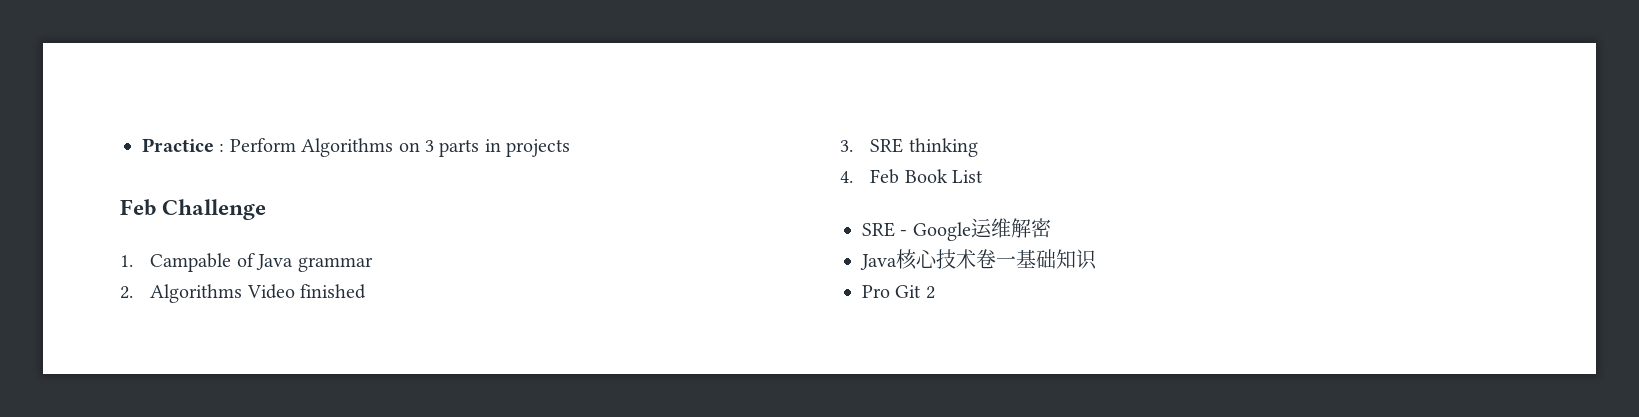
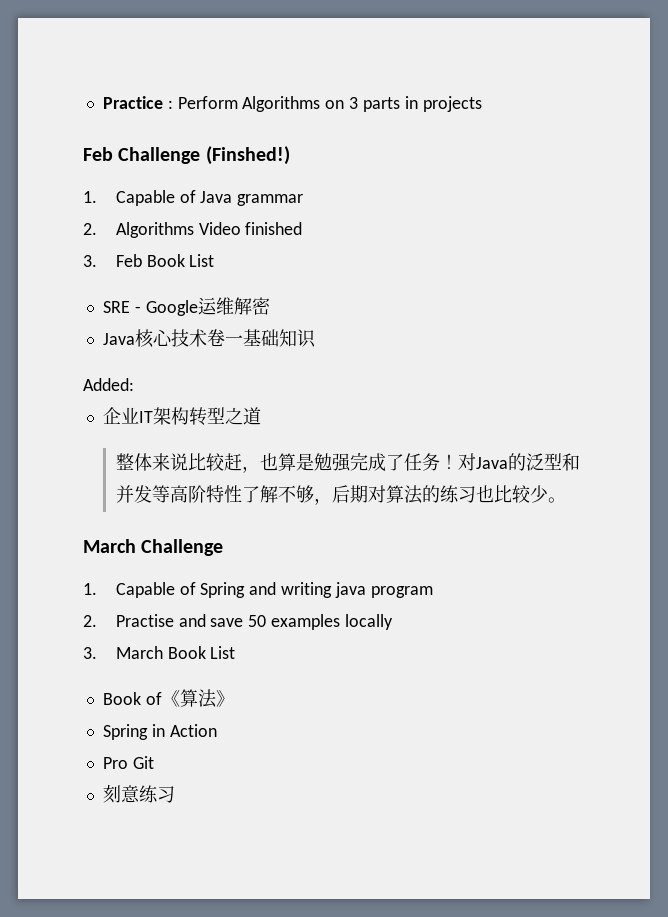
- Feb Challenge
- 1. Campable of Java grammar
+ Feb Challenge (Finshed!)
+ 1. Capable of Java grammar
- 3. SRE thinking
- 4. Feb Book List
+ 3. Feb Book List
+ Added:
+ 企业IT架构转型之道
+ 整体来说比较赶，也算是勉强完成了任务！对Java的泛型和并发等高阶特性了解不够，后期对算法的练习也比较少。
+ March Challenge
+ 1. Capable of Spring and writing java program
+ 2. Practise and save 50 examples locally
+ 3. March Book List
+ Book of《算法》
+ Spring in Action
- Pro Git 2
+ Pro Git
+ 刻意练习

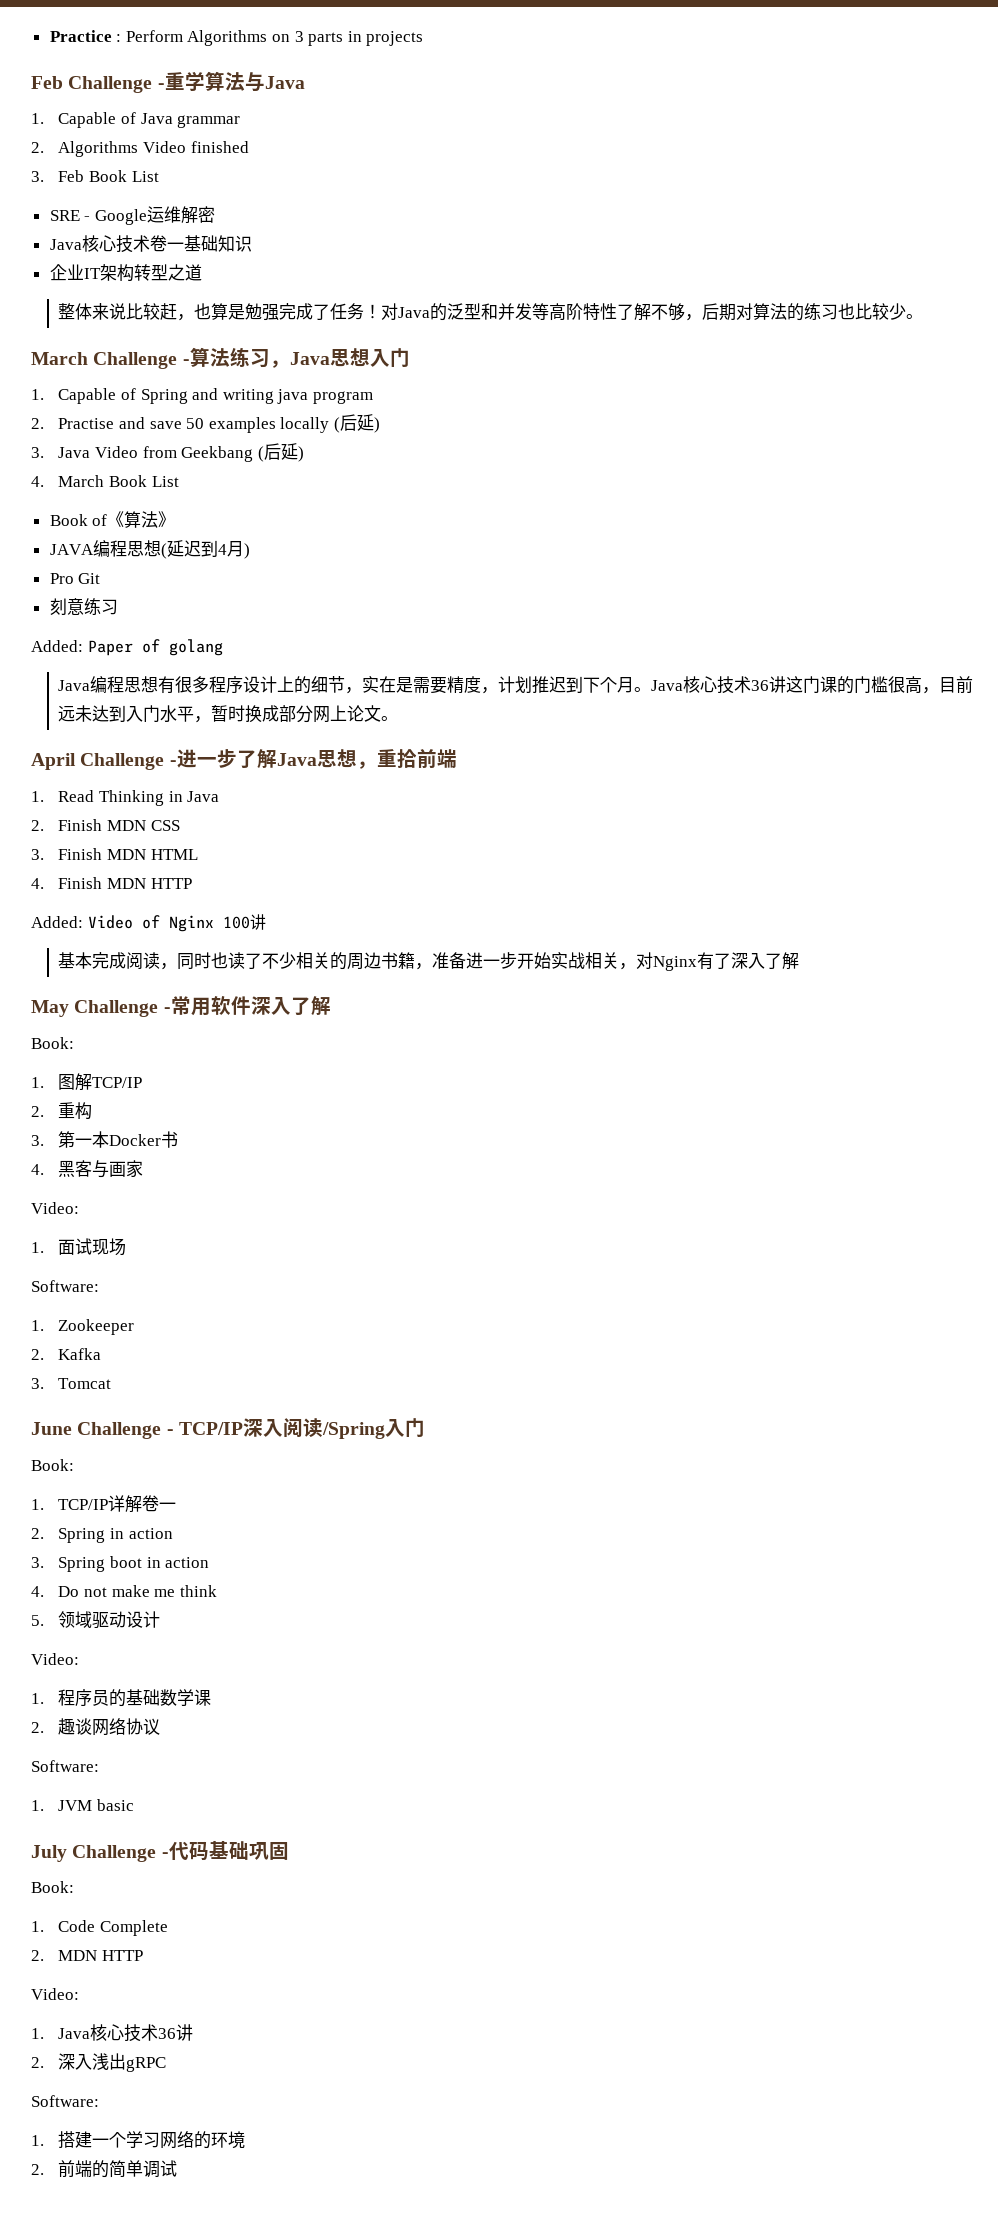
- Feb Challenge (Finshed!)
+ Feb Challenge -重学算法与Java
- Added:
- March Challenge
+ March Challenge -算法练习，Java思想入门
- 2. Practise and save 50 examples locally
- 3. March Book List
+ 2. Practise and save 50 examples locally (后延)
+ 3. Java Video from Geekbang (后延)
+ 4. March Book List
- Spring in Action
+ JAVA编程思想(延迟到4月)
  Pro Git
  刻意练习
+ Added: Paper of golang
+ Java编程思想有很多程序设计上的细节，实在是需要精度，计划推迟到下个月。Java核心技术36讲这门课的门槛很高，目前远未达到入门水平，暂时换成部分网上论文。
+ April Challenge -进一步了解Java思想，重拾前端
+ 1. Read Thinking in Java
+ 2. Finish MDN CSS
+ 3. Finish MDN HTML
+ 4. Finish MDN HTTP
+ Added: Video of Nginx 100讲
+ 基本完成阅读，同时也读了不少相关的周边书籍，准备进一步开始实战相关，对Nginx有了深入了解
+ May Challenge -常用软件深入了解
+ Book:
+ 1.图解TCP/IP
+ 2.重构
+ 3.第一本Docker书
+ 4.黑客与画家
+ Video:
+ 1.面试现场
+ Software:
+ 1. Zookeeper
+ 2. Kafka
+ 3. Tomcat
+ June Challenge - TCP/IP深入阅读/Spring入门
+ Book:
+ 1. TCP/IP详解卷一
+ 2. Spring in action
+ 3. Spring boot in action
+ 4. Do not make me think
+ 5.领域驱动设计
+ Video:
+ 1.程序员的基础数学课
+ 2.趣谈网络协议
+ Software:
+ 1. JVM basic
+ July Challenge -代码基础巩固
+ Book:
+ 1. Code Complete
+ 2. MDN HTTP
+ Video:
+ 1. Java核心技术36讲
+ 2.深入浅出gRPC
+ Software:
+ 1.搭建一个学习网络的环境
+ 2.前端的简单调试

